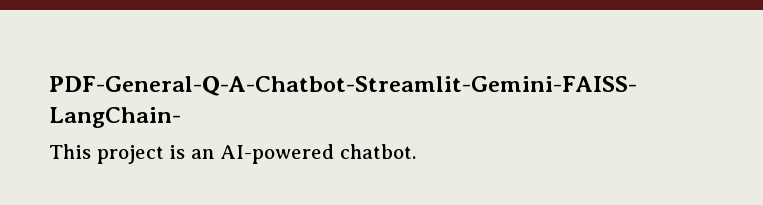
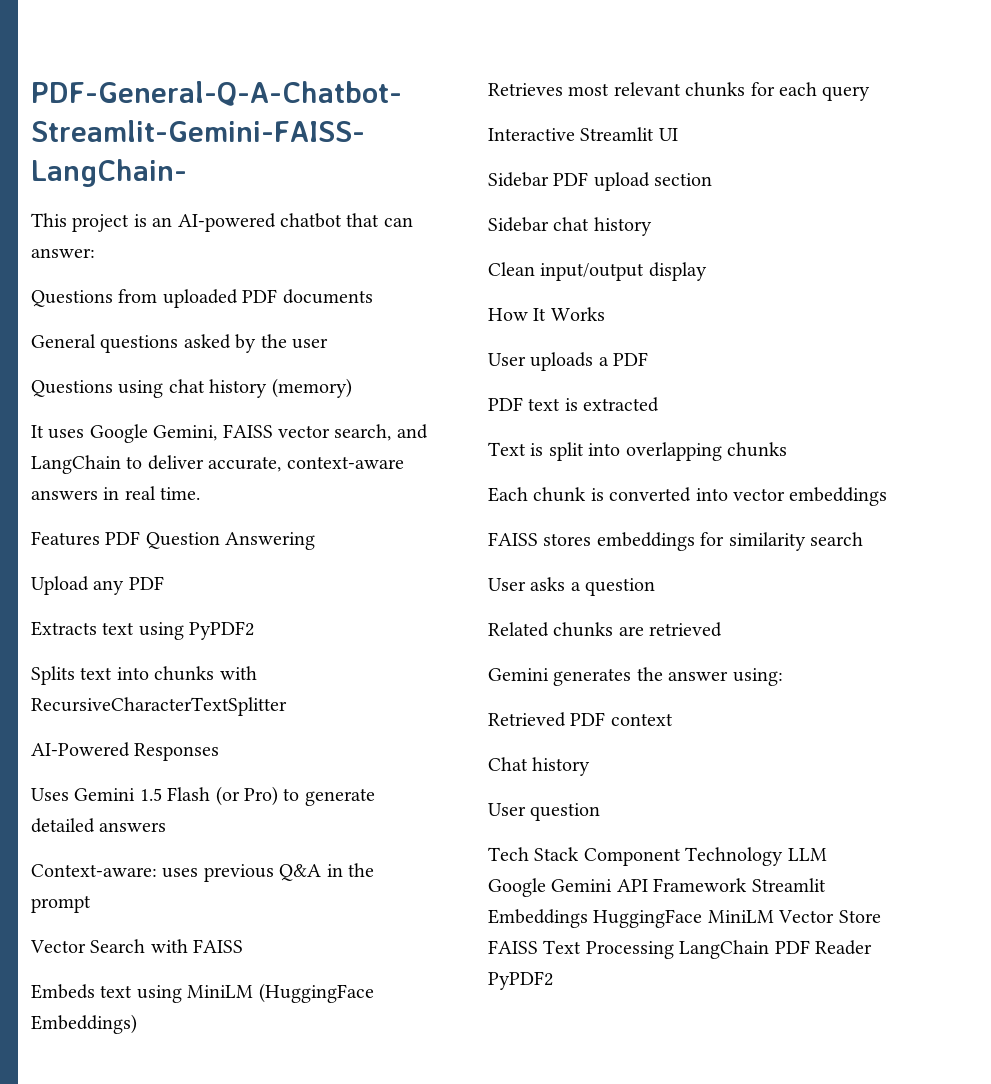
- This project is an AI-powered chatbot.
+ This project is an AI-powered chatbot that can answer:
+ Questions from uploaded PDF documents
+ General questions asked by the user
+ Questions using chat history (memory)
+ It uses Google Gemini, FAISS vector search, and LangChain to deliver accurate, context-aware answers in real time.
+ Features PDF Question Answering
+ Upload any PDF
+ Extracts text using PyPDF2
+ Splits text into chunks with RecursiveCharacterTextSplitter
+ AI-Powered Responses
+ Uses Gemini 1.5 Flash (or Pro) to generate detailed answers
+ Context-aware: uses previous Q&A in the prompt
+ Vector Search with FAISS
+ Embeds text using MiniLM (HuggingFace Embeddings)
+ Retrieves most relevant chunks for each query
+ Interactive Streamlit UI
+ Sidebar PDF upload section
+ Sidebar chat history
+ Clean input/output display
+ How It Works
+ User uploads a PDF
+ PDF text is extracted
+ Text is split into overlapping chunks
+ Each chunk is converted into vector embeddings
+ FAISS stores embeddings for similarity search
+ User asks a question
+ Related chunks are retrieved
+ Gemini generates the answer using:
+ Retrieved PDF context
+ Chat history
+ User question
+ Tech Stack Component Technology LLM Google Gemini API Framework Streamlit Embeddings HuggingFace MiniLM Vector Store FAISS Text Processing LangChain PDF Reader PyPDF2

